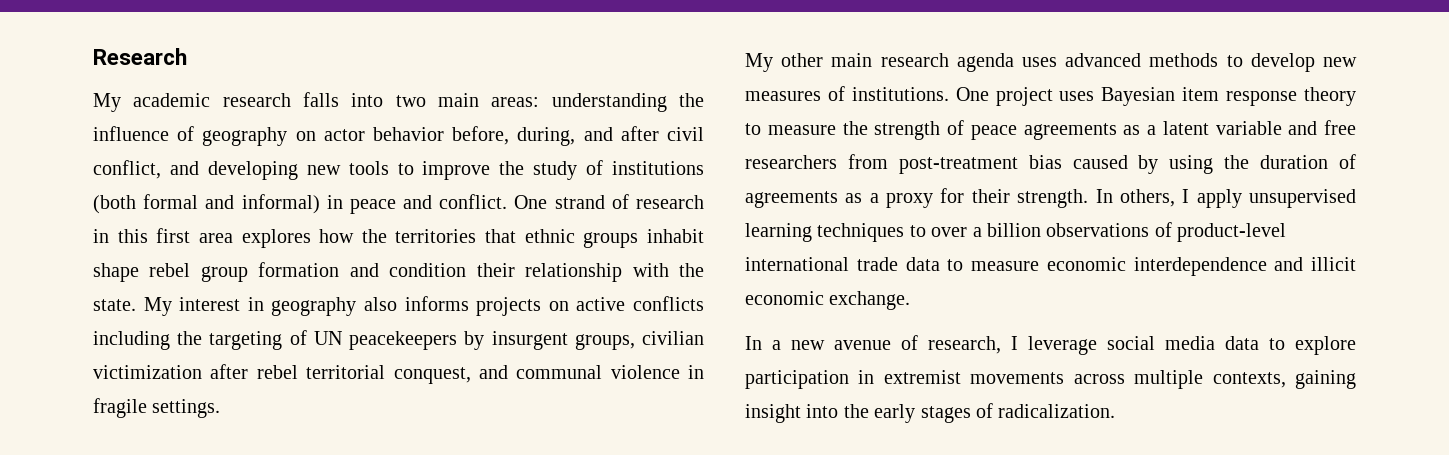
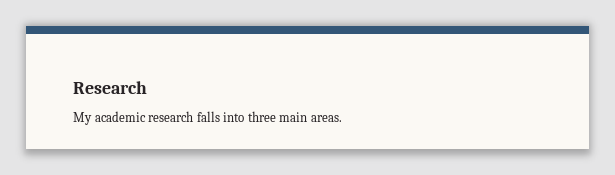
- My academic research falls into two main areas: understanding the influence of geography on actor behavior before, during, and after civil conflict, and developing new tools to improve the study of institutions (both formal and informal) in peace and conflict. One strand of research in this first area explores how the territories that ethnic groups inhabit shape rebel group formation and condition their relationship with the state. My interest in geography also informs projects on active conflicts including the targeting of UN peacekeepers by insurgent groups, civilian victimization after rebel territorial conquest, and communal violence in fragile settings.
- My other main research agenda uses advanced methods to develop new measures of institutions. One project uses Bayesian item response theory to measure the strength of peace agreements as a latent variable and free researchers from post-treatment bias caused by using the duration of agreements as a proxy for their strength. In others, I apply unsupervised learning techniques to over a billion observations of product-level international trade data to measure economic interdependence and illicit economic exchange.
- In a new avenue of research, I leverage social media data to explore participation in extremist movements across multiple contexts, gaining insight into the early stages of radicalization.
+ My academic research falls into three main areas.

